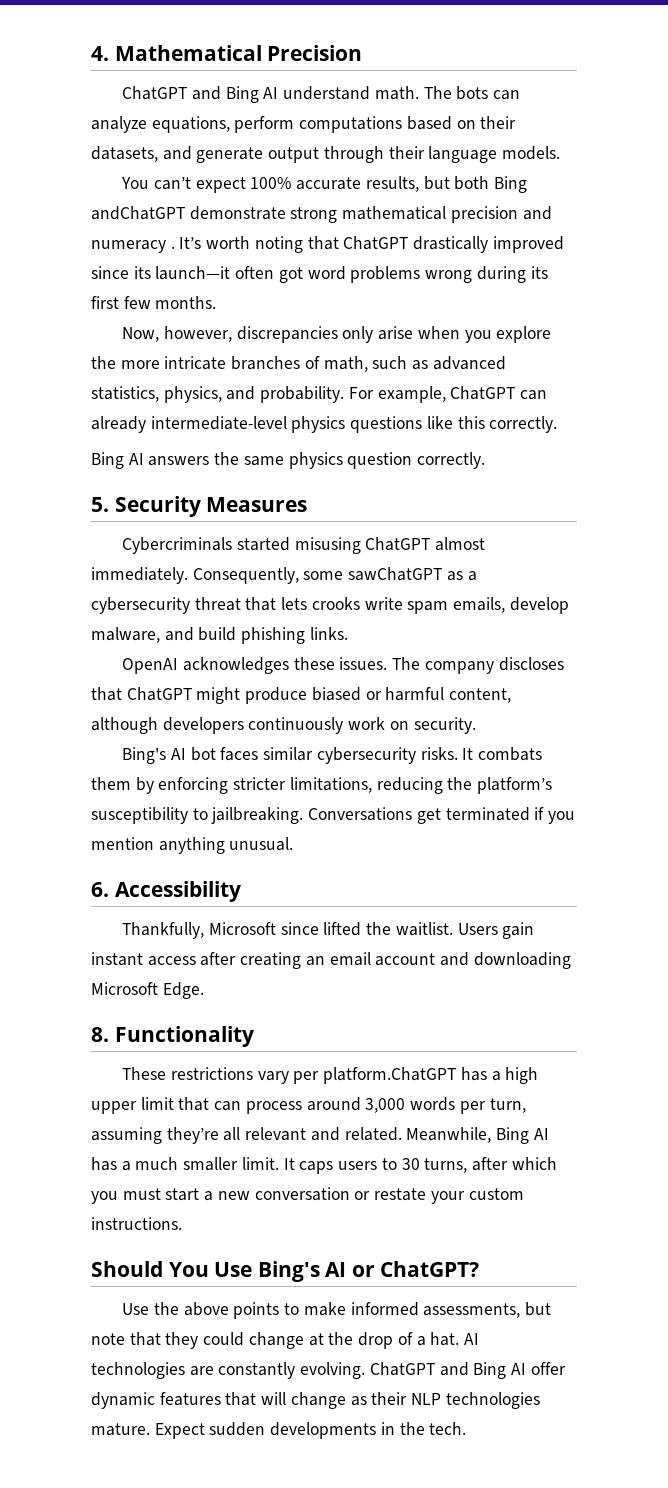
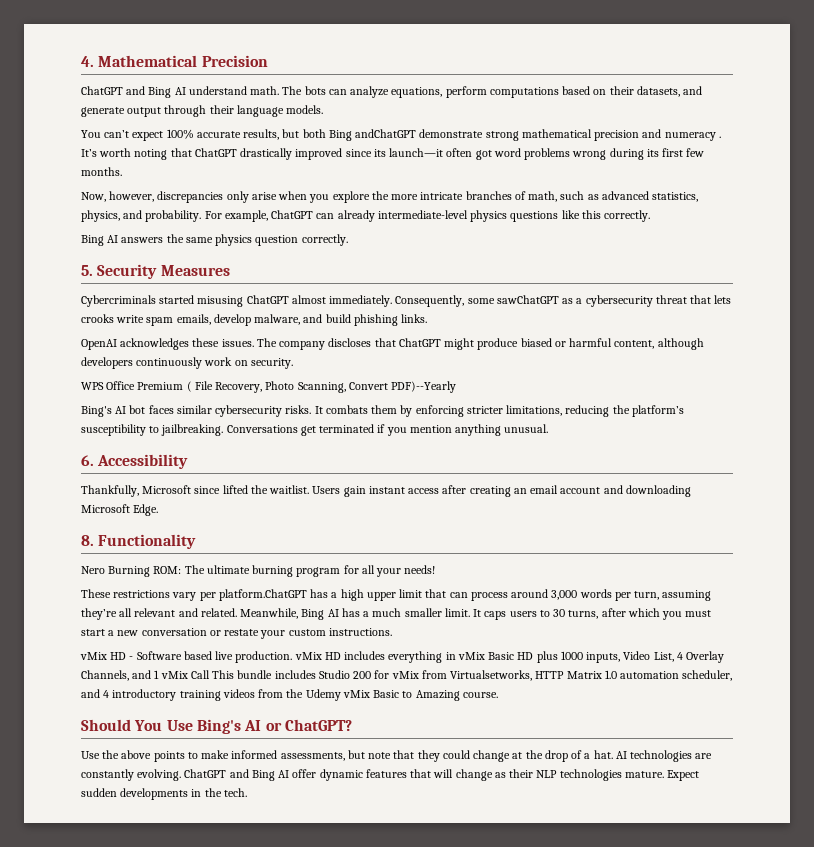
+ WPS Office Premium ( File Recovery, Photo Scanning, Convert PDF)--Yearly
+ Nero Burning ROM: The ultimate burning program for all your needs!
+ vMix HD - Software based live production. vMix HD includes everything in vMix Basic HD plus 1000 inputs, Video List, 4 Overlay Channels, and 1 vMix Call This bundle includes Studio 200 for vMix from Virtualsetworks, HTTP Matrix 1.0 automation scheduler, and 4 introductory training videos from the Udemy vMix Basic to Amazing course.

